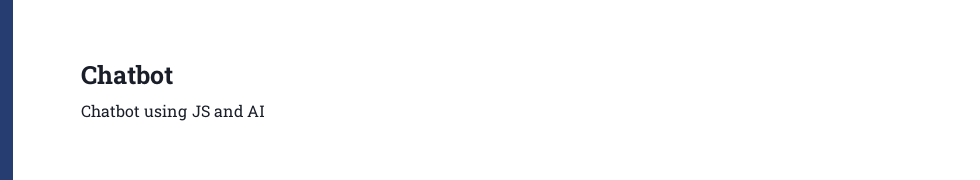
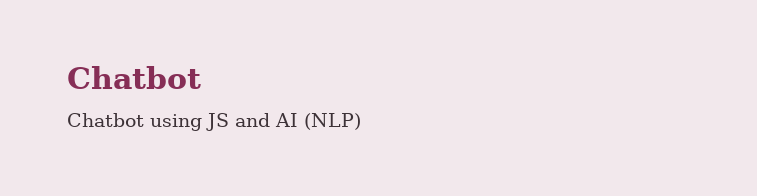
- Chatbot using JS and AI
+ Chatbot using JS and AI (NLP)

